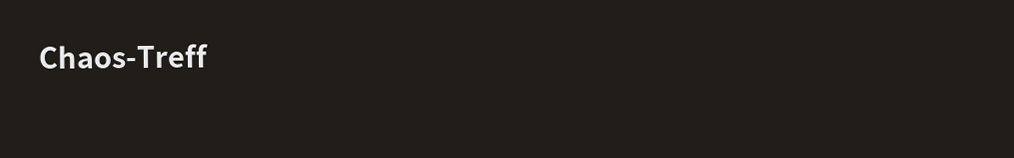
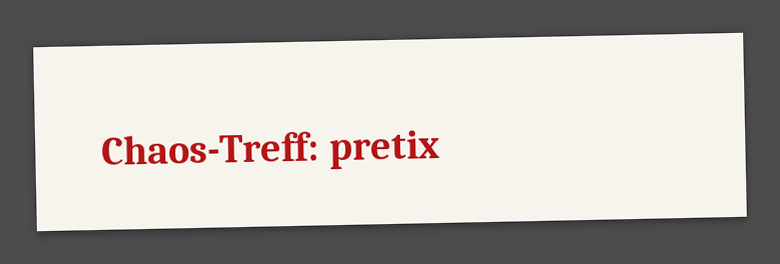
- Chaos-Treff
+ Chaos-Treff: pretix

